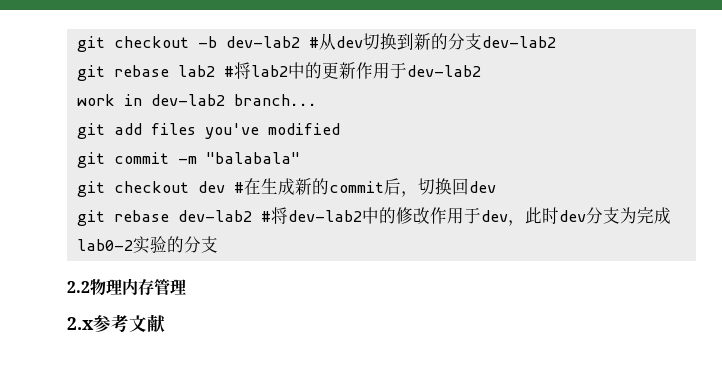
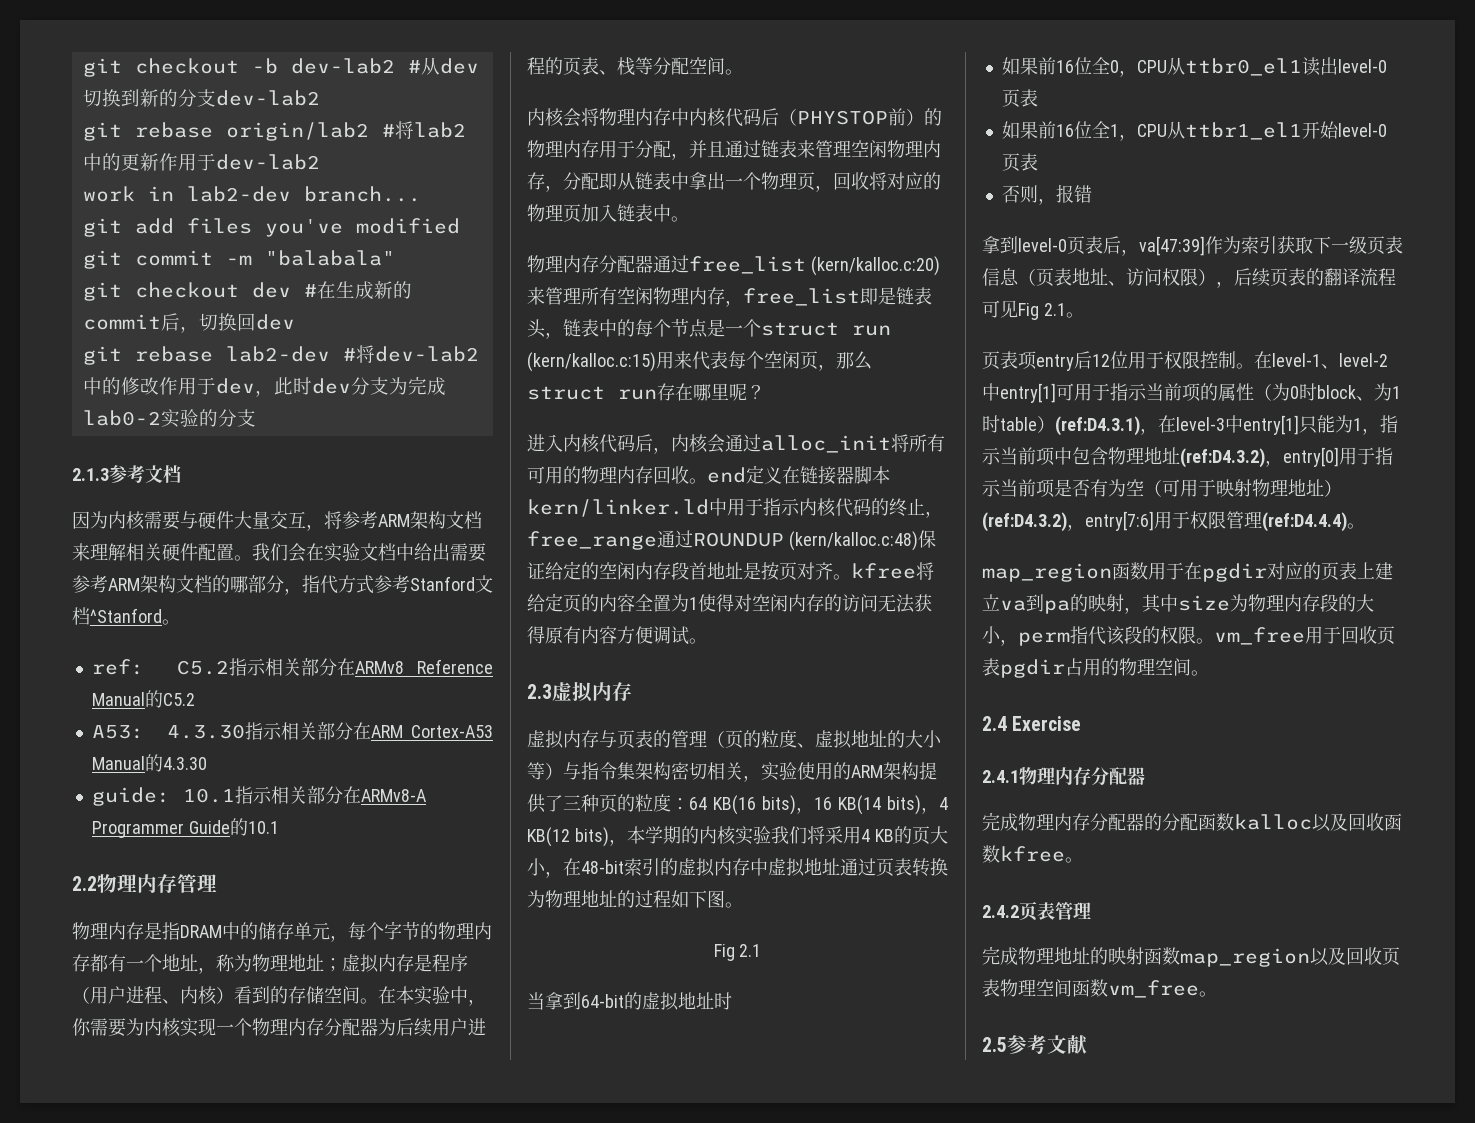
- git rebase lab2 #将lab2中的更新作用于dev-lab2
+ git rebase origin/lab2 #将lab2中的更新作用于dev-lab2
- work in dev-lab2 branch...
+ work in lab2-dev branch...
- git rebase dev-lab2 #将dev-lab2中的修改作用于dev，此时dev分支为完成lab0-2实验的分支
+ git rebase lab2-dev #将dev-lab2中的修改作用于dev，此时dev分支为完成lab0-2实验的分支
+ 2.1.3参考文档
+ 因为内核需要与硬件大量交互，将参考ARM架构文档来理解相关硬件配置。我们会在实验文档中给出需要参考ARM架构文档的哪部分，指代方式参考Stanford文档^Stanford。
+ ref: C5.2指示相关部分在ARMv8 Reference Manual的C5.2
+ A53: 4.3.30指示相关部分在ARM Cortex-A53 Manual的4.3.30
+ guide: 10.1指示相关部分在ARMv8-A Programmer Guide的10.1
  2.2物理内存管理
- 2.x参考文献
+ 物理内存是指DRAM中的储存单元，每个字节的物理内存都有一个地址，称为物理地址；虚拟内存是程序（用户进程、内核）看到的存储空间。在本实验中，你需要为内核实现一个物理内存分配器为后续用户进程的页表、栈等分配空间。
+ 内核会将物理内存中内核代码后（PHYSTOP前）的物理内存用于分配，并且通过链表来管理空闲物理内存，分配即从链表中拿出一个物理页，回收将对应的物理页加入链表中。
+ 物理内存分配器通过free_list (kern/kalloc.c:20)来管理所有空闲物理内存，free_list即是链表头，链表中的每个节点是一个struct run (kern/kalloc.c:15)用来代表每个空闲页，那么struct run存在哪里呢？
+ 进入内核代码后，内核会通过alloc_init将所有可用的物理内存回收。end定义在链接器脚本kern/linker.ld中用于指示内核代码的终止，free_range通过ROUNDUP (kern/kalloc.c:48)保证给定的空闲内存段首地址是按页对齐。kfree将给定页的内容全置为1使得对空闲内存的访问无法获得原有内容方便调试。
+ 2.3虚拟内存
+ 虚拟内存与页表的管理（页的粒度、虚拟地址的大小等）与指令集架构密切相关，实验使用的ARM架构提供了三种页的粒度：64 KB(16 bits)，16 KB(14 bits)，4 KB(12 bits)，本学期的内核实验我们将采用4 KB的页大小，在48-bit索引的虚拟内存中虚拟地址通过页表转换为物理地址的过程如下图。
+ Fig 2.1
+ 当拿到64-bit的虚拟地址时
+ 如果前16位全0，CPU从ttbr0_el1读出level-0页表
+ 如果前16位全1，CPU从ttbr1_el1开始level-0页表
+ 否则，报错
+ 拿到level-0页表后，va[47:39]作为索引获取下一级页表信息（页表地址、访问权限），后续页表的翻译流程可见Fig 2.1。
+ 页表项entry后12位用于权限控制。在level-1、level-2中entry[1]可用于指示当前项的属性（为0时block、为1时table）(ref:D4.3.1)，在level-3中entry[1]只能为1，指示当前项中包含物理地址(ref:D4.3.2)，entry[0]用于指示当前项是否有为空（可用于映射物理地址）(ref:D4.3.2)，entry[7:6]用于权限管理(ref:D4.4.4)。
+ map_region函数用于在pgdir对应的页表上建立va到pa的映射，其中size为物理内存段的大小，perm指代该段的权限。vm_free用于回收页表pgdir占用的物理空间。
+ 2.4 Exercise
+ 2.4.1物理内存分配器
+ 完成物理内存分配器的分配函数kalloc以及回收函数kfree。
+ 2.4.2页表管理
+ 完成物理地址的映射函数map_region以及回收页表物理空间函数vm_free。
+ 2.5参考文献

